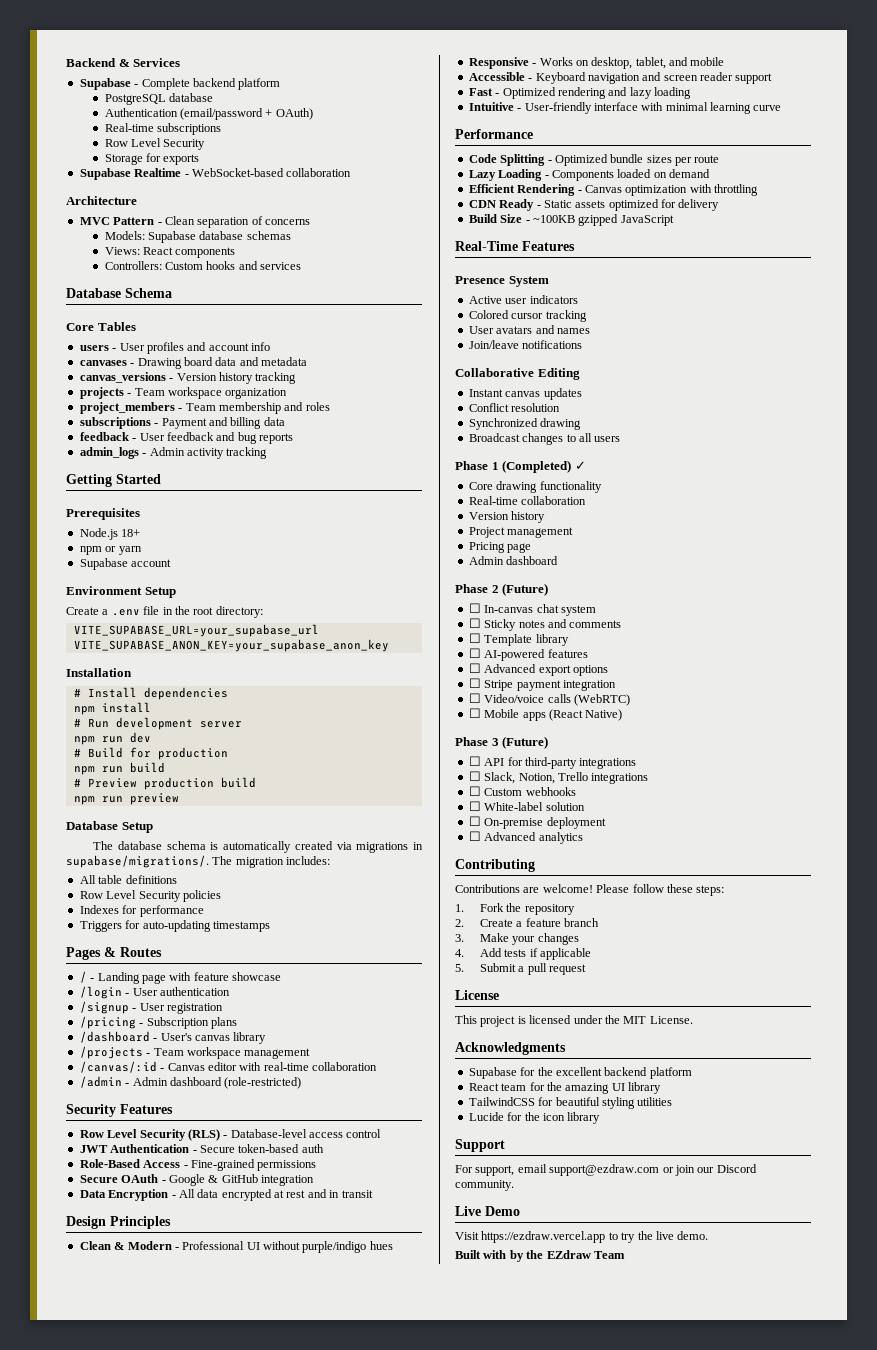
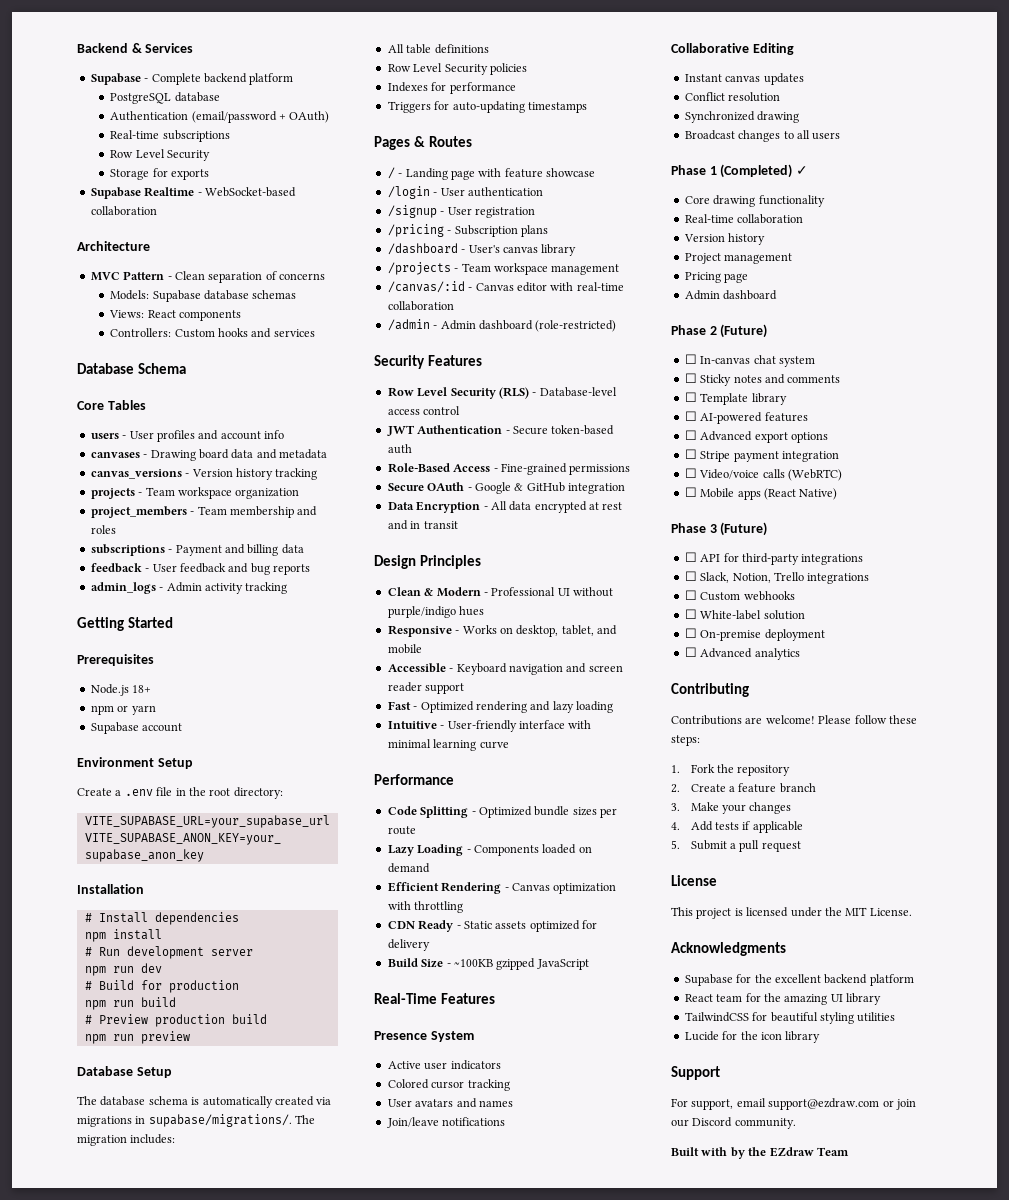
- Live Demo
- Visit https://ezdraw.vercel.app to try the live demo.

